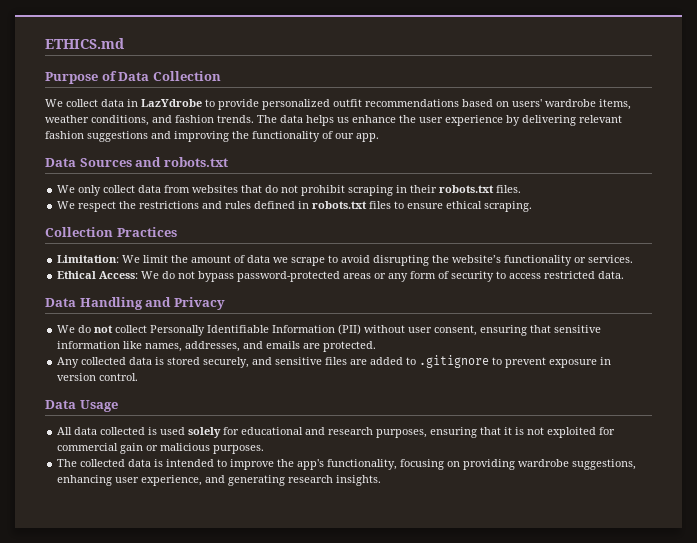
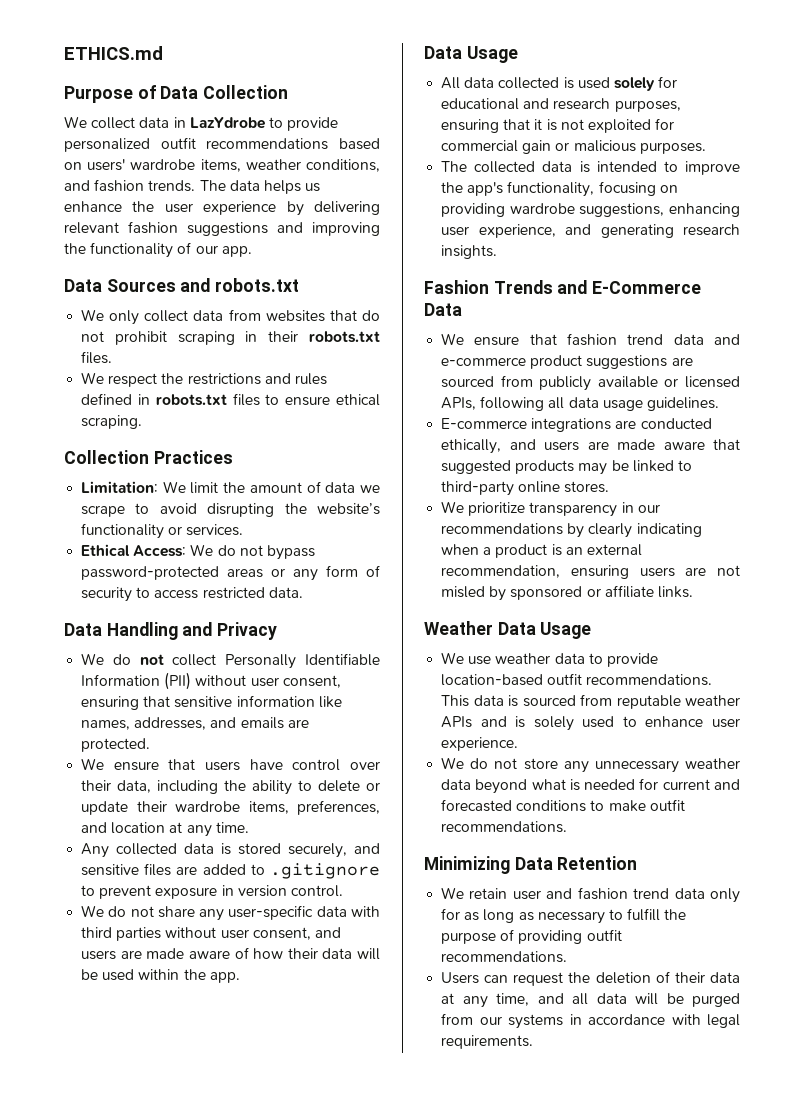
+ We ensure that users have control over their data, including the ability to delete or update their wardrobe items, preferences, and location at any time.
+ We do not share any user-specific data with third parties without user consent, and users are made aware of how their data will be used within the app.
+ Fashion Trends and E-Commerce Data
+ We ensure that fashion trend data and e-commerce product suggestions are sourced from publicly available or licensed APIs, following all data usage guidelines.
+ E-commerce integrations are conducted ethically, and users are made aware that suggested products may be linked to third-party online stores.
+ We prioritize transparency in our recommendations by clearly indicating when a product is an external recommendation, ensuring users are not misled by sponsored or affiliate links.
+ Weather Data Usage
+ We use weather data to provide location-based outfit recommendations. This data is sourced from reputable weather APIs and is solely used to enhance user experience.
+ We do not store any unnecessary weather data beyond what is needed for current and forecasted conditions to make outfit recommendations.
+ Minimizing Data Retention
+ We retain user and fashion trend data only for as long as necessary to fulfill the purpose of providing outfit recommendations.
+ Users can request the deletion of their data at any time, and all data will be purged from our systems in accordance with legal requirements.

